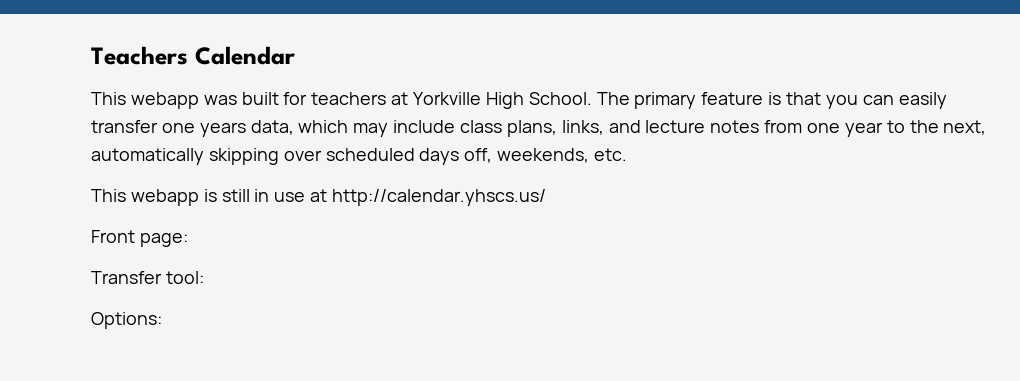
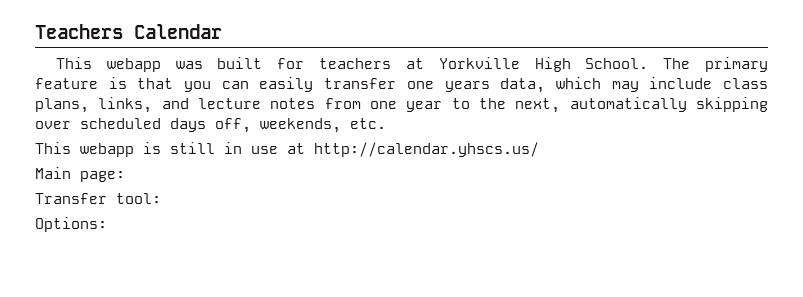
- Front page:
+ Main page:

